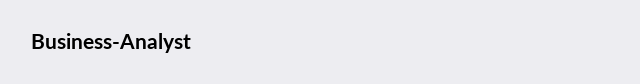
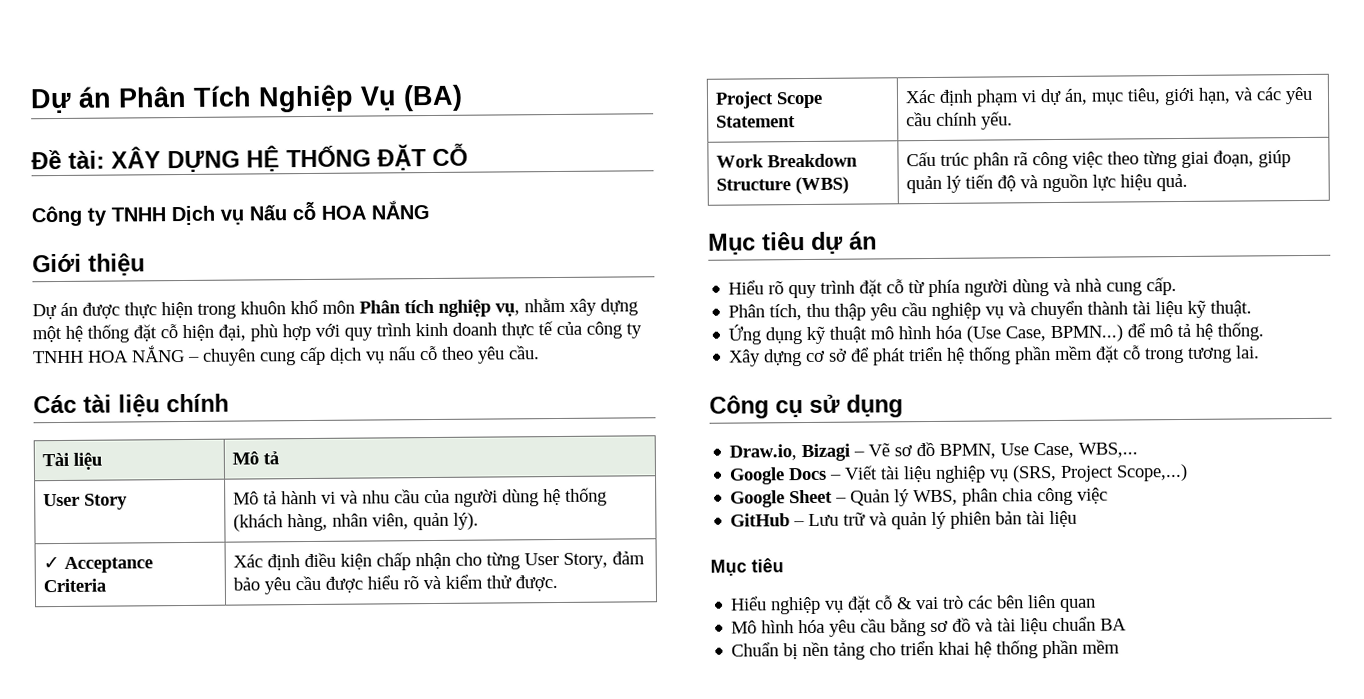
- Business-Analyst
+ Dự án Phân Tích Nghiệp Vụ (BA)
+ Đề tài: XÂY DỰNG HỆ THỐNG ĐẶT CỖ
+ Công ty TNHH Dịch vụ Nấu cỗ HOA NẮNG
+ Giới thiệu
+ Dự án được thực hiện trong khuôn khổ môn Phân tích nghiệp vụ, nhằm xây dựng một hệ thống đặt cỗ hiện đại, phù hợp với quy trình kinh doanh thực tế của công ty TNHH HOA NẮNG – chuyên cung cấp dịch vụ nấu cỗ theo yêu cầu.
+ Các tài liệu chính
+ Tài liệu | Mô tả
+ User Story | Mô tả hành vi và nhu cầu của người dùng hệ thống (khách hàng, nhân viên, quản lý).
+ ✓ Acceptance Criteria | Xác định điều kiện chấp nhận cho từng User Story, đảm bảo yêu cầu được hiểu rõ và kiểm thử được.
+ Project Scope Statement | Xác định phạm vi dự án, mục tiêu, giới hạn, và các yêu cầu chính yếu.
+ Work Breakdown Structure (WBS) | Cấu trúc phân rã công việc theo từng giai đoạn, giúp quản lý tiến độ và nguồn lực hiệu quả.
+ Mục tiêu dự án
+ Hiểu rõ quy trình đặt cỗ từ phía người dùng và nhà cung cấp.
+ Phân tích, thu thập yêu cầu nghiệp vụ và chuyển thành tài liệu kỹ thuật.
+ Ứng dụng kỹ thuật mô hình hóa (Use Case, BPMN...) để mô tả hệ thống.
+ Xây dựng cơ sở để phát triển hệ thống phần mềm đặt cỗ trong tương lai.
+ Công cụ sử dụng
+ Draw.io, Bizagi – Vẽ sơ đồ BPMN, Use Case, WBS,...
+ Google Docs – Viết tài liệu nghiệp vụ (SRS, Project Scope,...)
+ Google Sheet – Quản lý WBS, phân chia công việc
+ GitHub – Lưu trữ và quản lý phiên bản tài liệu
+ Mục tiêu
+ Hiểu nghiệp vụ đặt cỗ & vai trò các bên liên quan
+ Mô hình hóa yêu cầu bằng sơ đồ và tài liệu chuẩn BA
+ Chuẩn bị nền tảng cho triển khai hệ thống phần mềm

